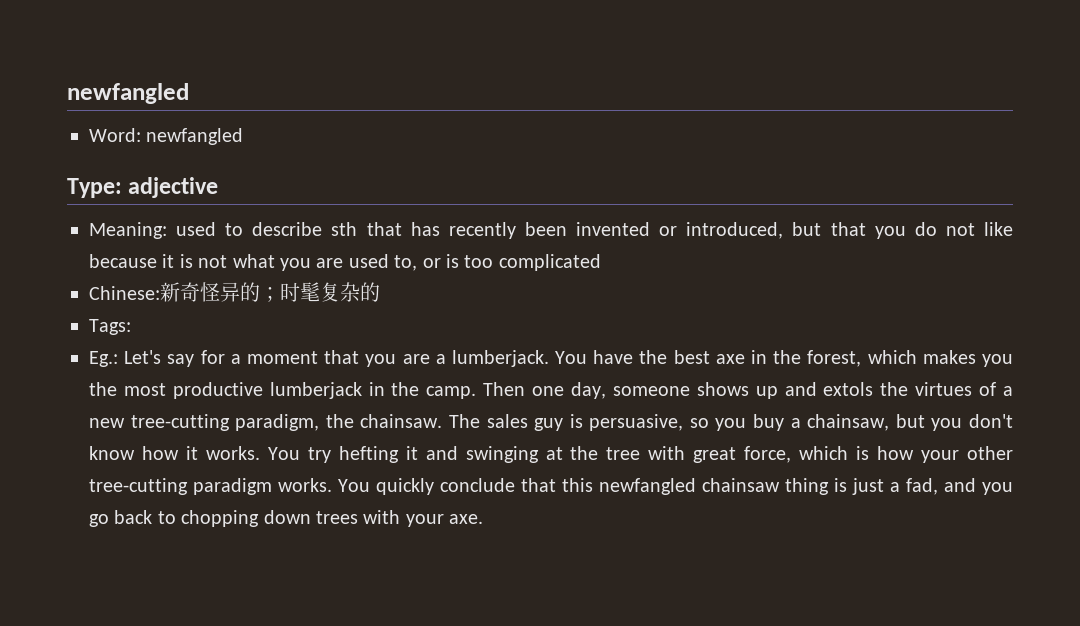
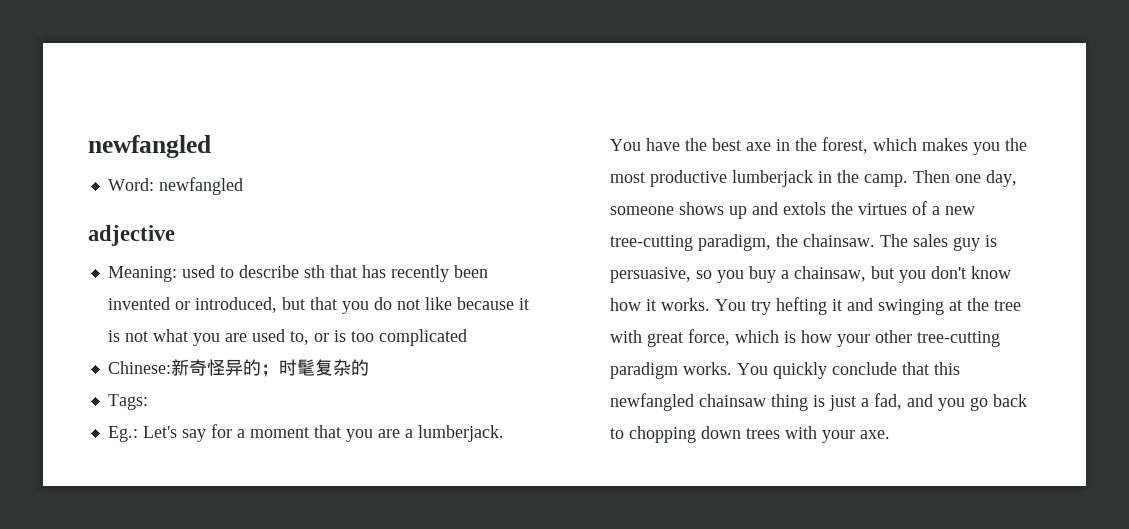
- Type: adjective
+ adjective

